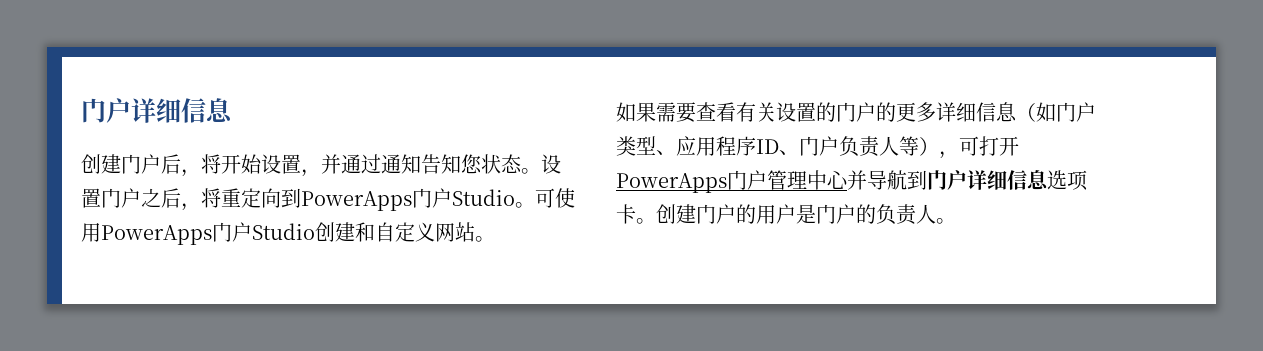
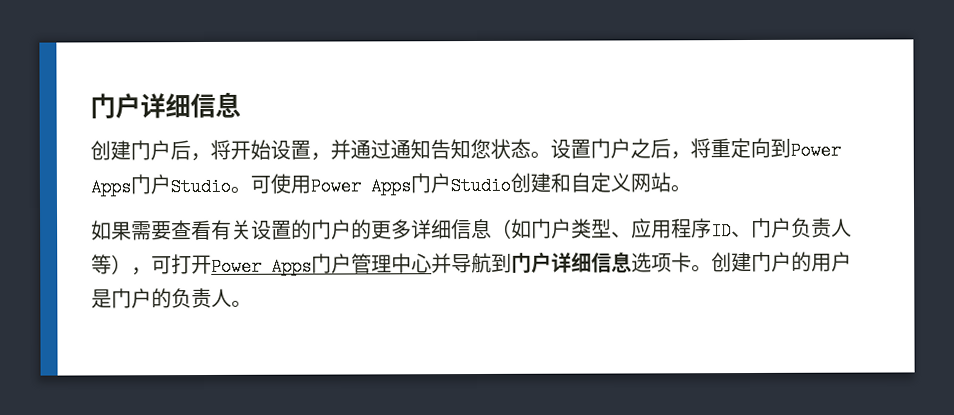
- 设置门户之后，将重定向到PowerApps门户Studio。
+ 设置门户之后，将重定向到Power Apps门户Studio。
- 可使用PowerApps门户Studio创建和自定义网站。
+ 可使用Power Apps门户Studio创建和自定义网站。
- 如果需要查看有关设置的门户的更多详细信息（如门户类型、应用程序ID、门户负责人等），可打开PowerApps门户管理中心并导航到门户详细信息选项卡。
+ 如果需要查看有关设置的门户的更多详细信息（如门户类型、应用程序ID、门户负责人等），可打开Power Apps门户管理中心并导航到门户详细信息选项卡。

